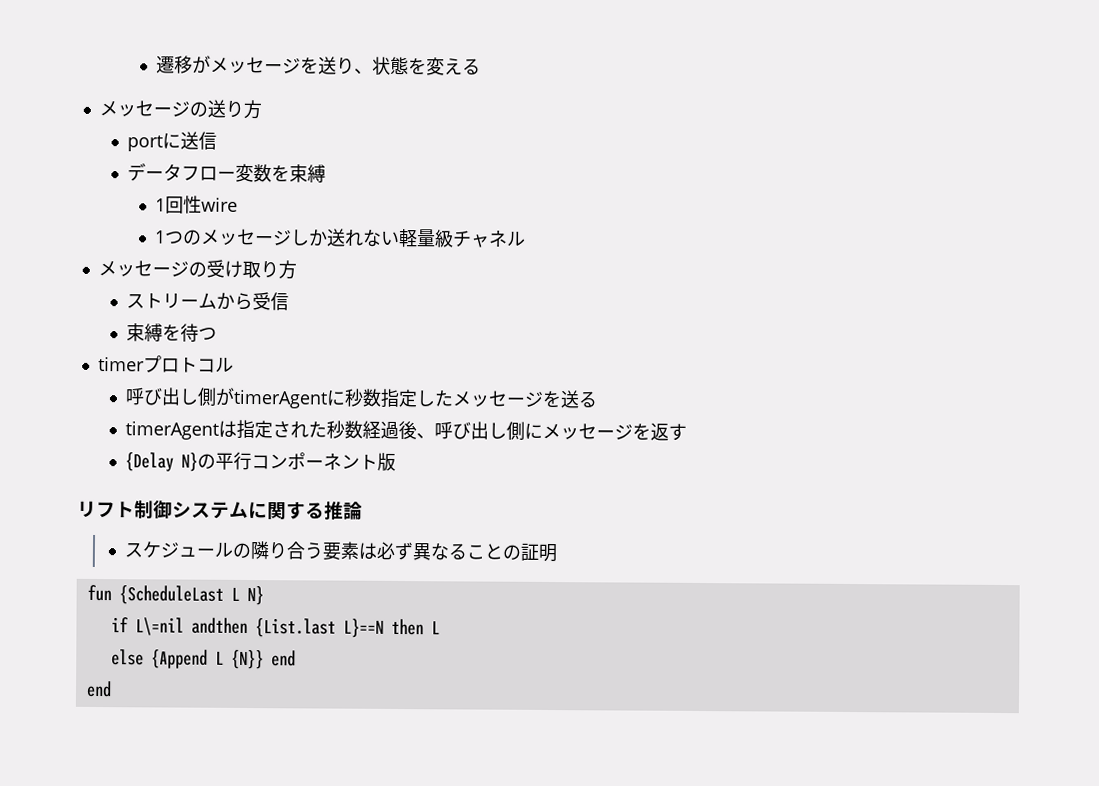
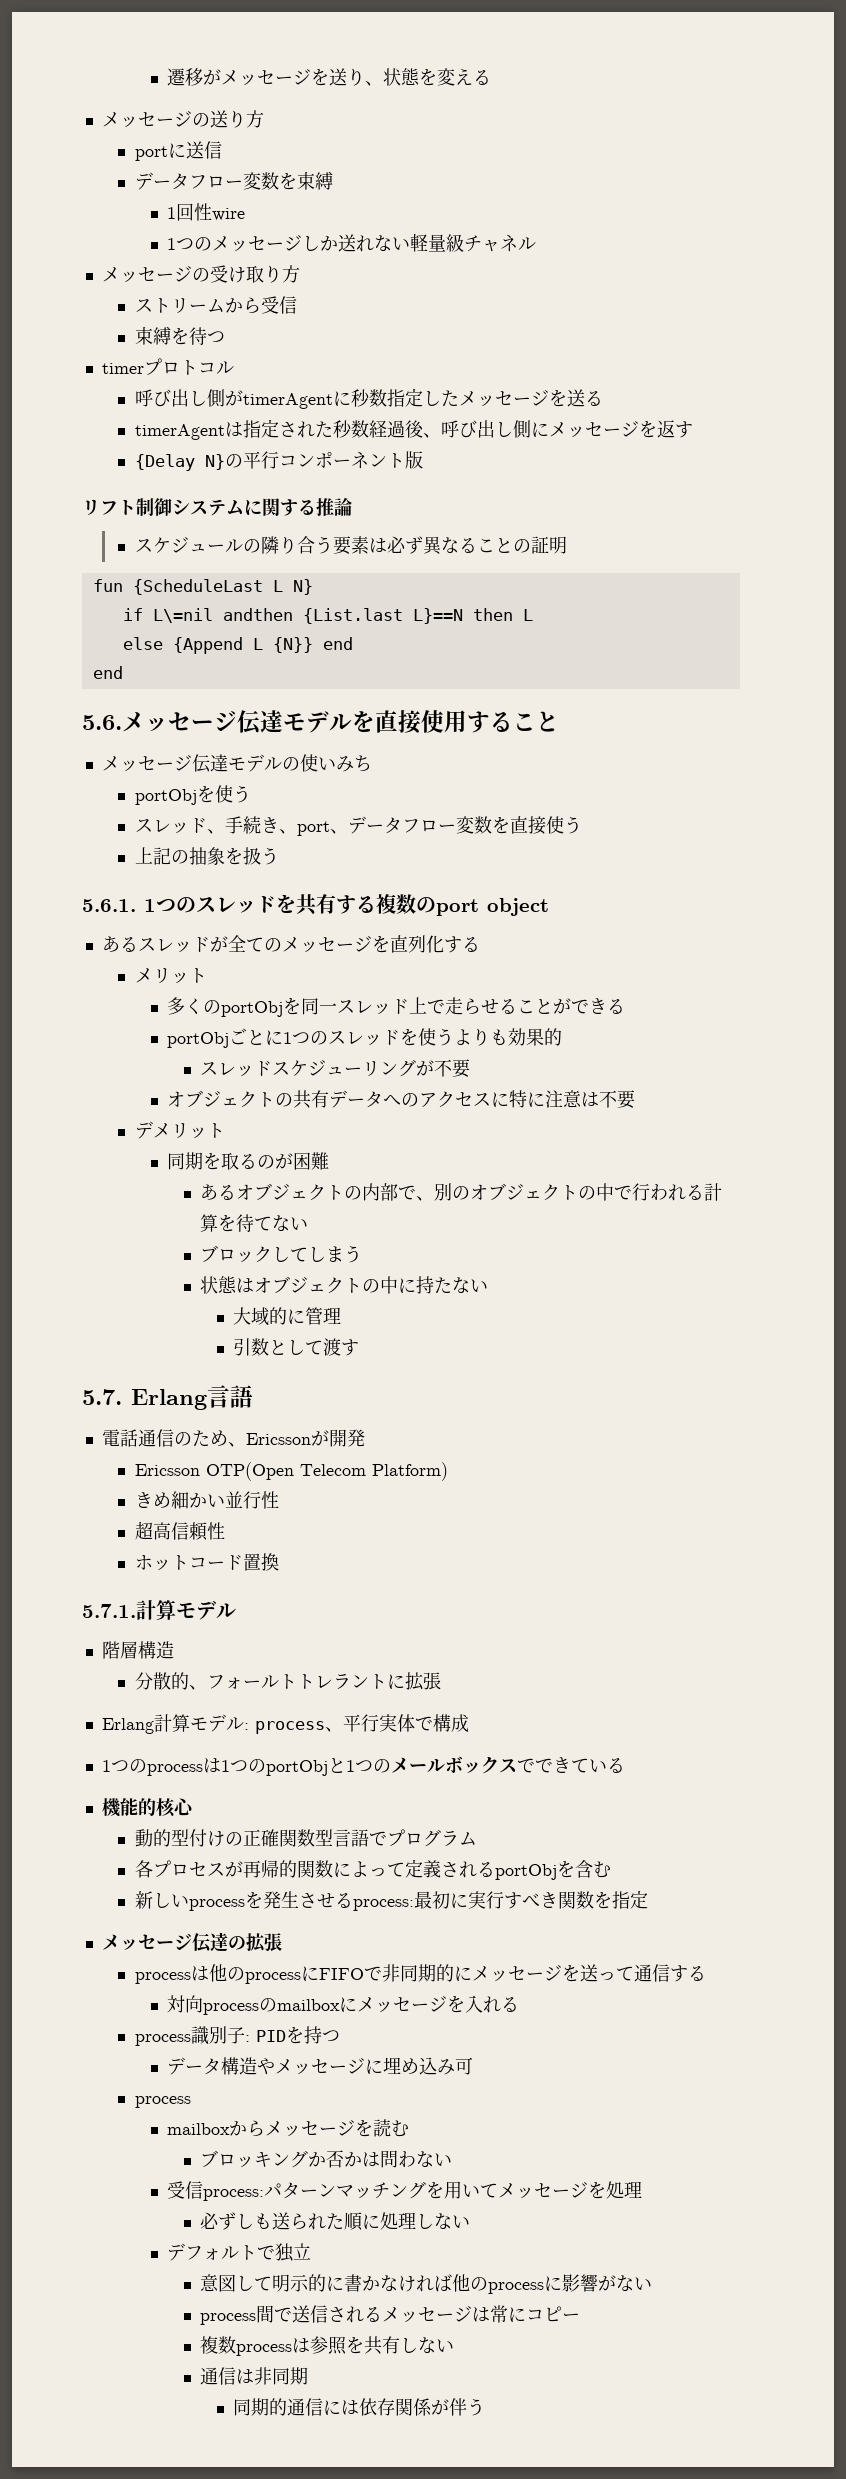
+ 5.6.メッセージ伝達モデルを直接使用すること
+ メッセージ伝達モデルの使いみち
+ portObjを使う
+ スレッド、手続き、port、データフロー変数を直接使う
+ 上記の抽象を扱う
+ 5.6.1. 1つのスレッドを共有する複数のport object
+ あるスレッドが全てのメッセージを直列化する
+ メリット
+ 多くのportObjを同一スレッド上で走らせることができる
+ portObjごとに1つのスレッドを使うよりも効果的
+ スレッドスケジューリングが不要
+ オブジェクトの共有データへのアクセスに特に注意は不要
+ デメリット
+ 同期を取るのが困難
+ あるオブジェクトの内部で、別のオブジェクトの中で行われる計算を待てない
+ ブロックしてしまう
+ 状態はオブジェクトの中に持たない
+ 大域的に管理
+ 引数として渡す
+ 5.7. Erlang言語
+ 電話通信のため、Ericssonが開発
+ Ericsson OTP(Open Telecom Platform)
+ きめ細かい並行性
+ 超高信頼性
+ ホットコード置換
+ 5.7.1.計算モデル
+ 階層構造
+ 分散的、フォールトトレラントに拡張
+ Erlang計算モデル: process、平行実体で構成
+ 1つのprocessは1つのportObjと1つのメールボックスでできている
+ 機能的核心
+ 動的型付けの正確関数型言語でプログラム
+ 各プロセスが再帰的関数によって定義されるportObjを含む
+ 新しいprocessを発生させるprocess:最初に実行すべき関数を指定
+ メッセージ伝達の拡張
+ processは他のprocessにFIFOで非同期的にメッセージを送って通信する
+ 対向processのmailboxにメッセージを入れる
+ process識別子: PIDを持つ
+ データ構造やメッセージに埋め込み可
+ process
+ mailboxからメッセージを読む
+ ブロッキングか否かは問わない
+ 受信process:パターンマッチングを用いてメッセージを処理
+ 必ずしも送られた順に処理しない
+ デフォルトで独立
+ 意図して明示的に書かなければ他のprocessに影響がない
+ process間で送信されるメッセージは常にコピー
+ 複数processは参照を共有しない
+ 通信は非同期
+ 同期的通信には依存関係が伴う

